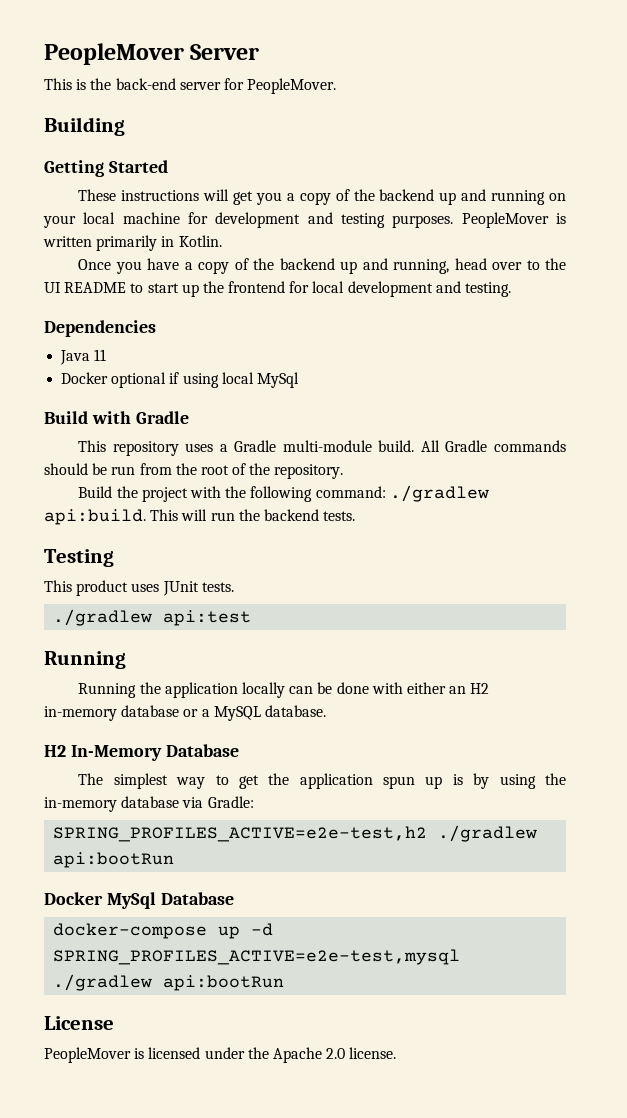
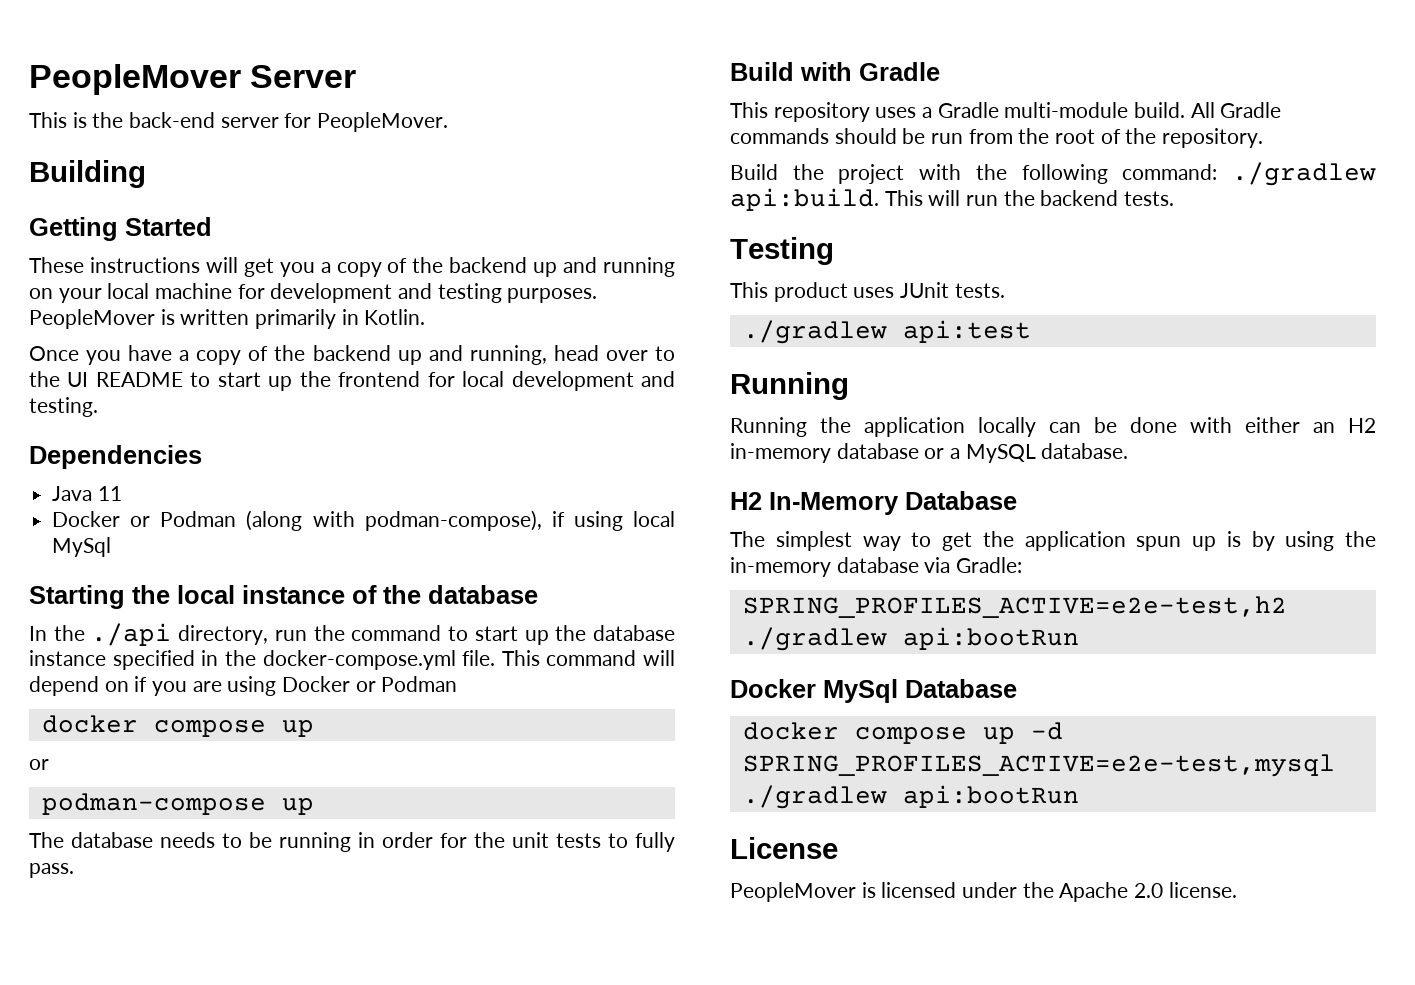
- Docker optional if using local MySql
+ Docker or Podman (along with podman-compose), if using local MySql
+ Starting the local instance of the database
+ In the ./api directory, run the command to start up the database instance specified in the docker-compose.yml file. This command will depend on if you are using Docker or Podman
+ docker compose up
+ or
+ podman-compose up
+ The database needs to be running in order for the unit tests to fully pass.
- docker-compose up -d
+ docker compose up -d

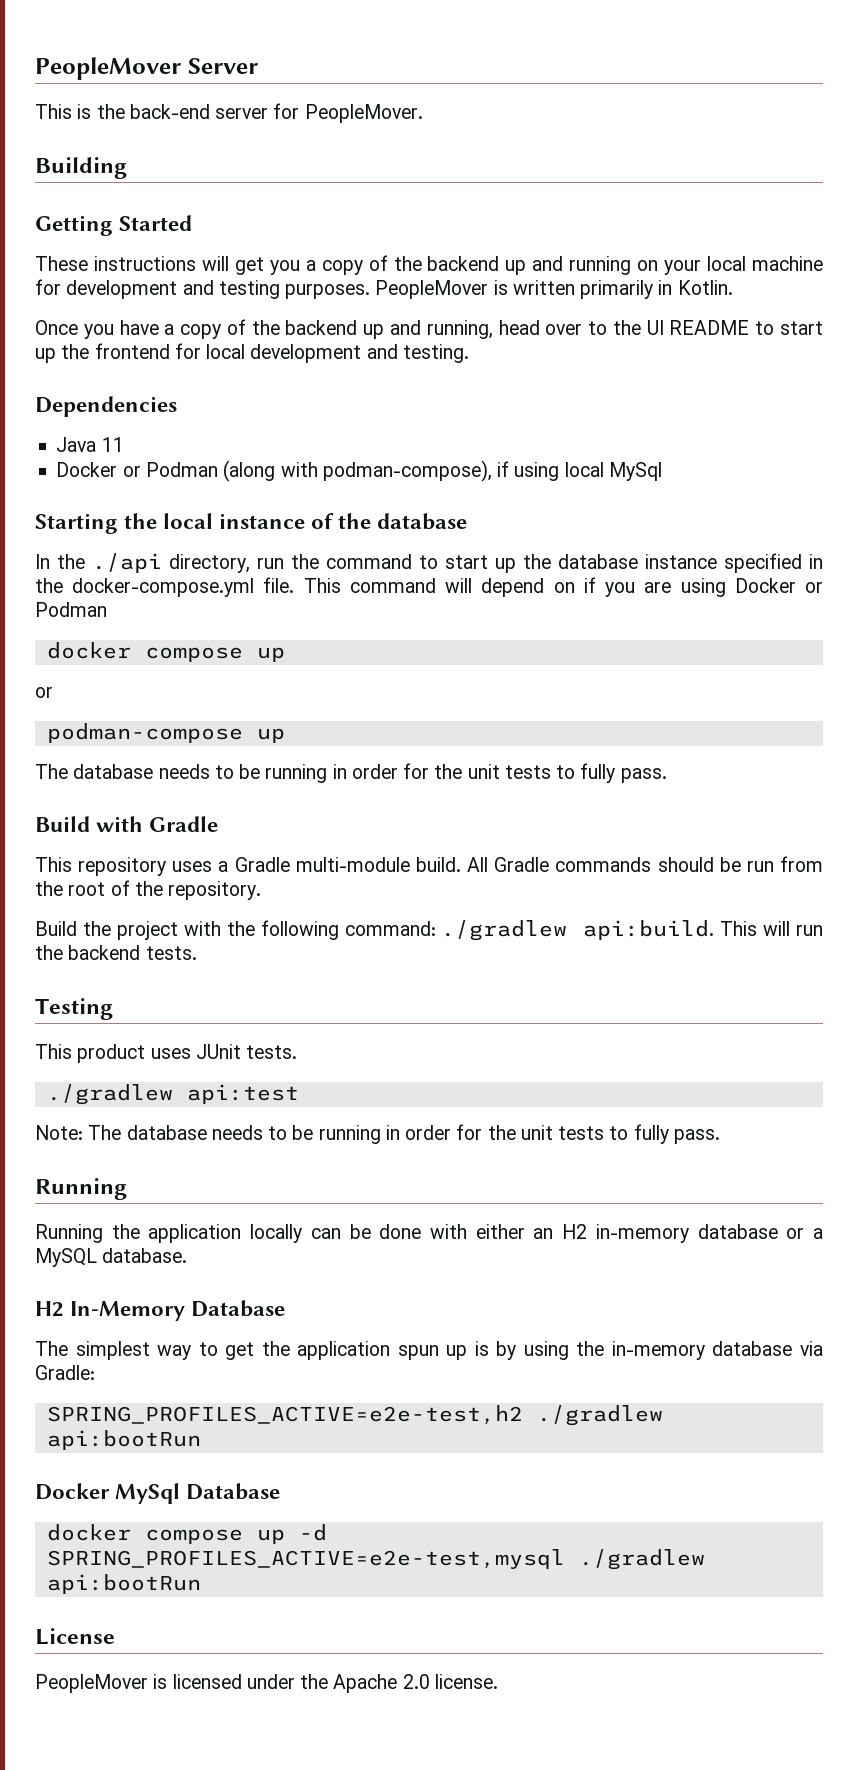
+ Note: The database needs to be running in order for the unit tests to fully pass.

